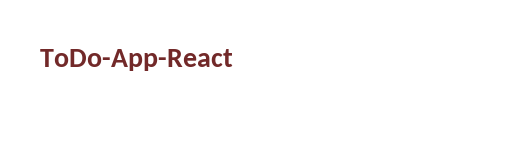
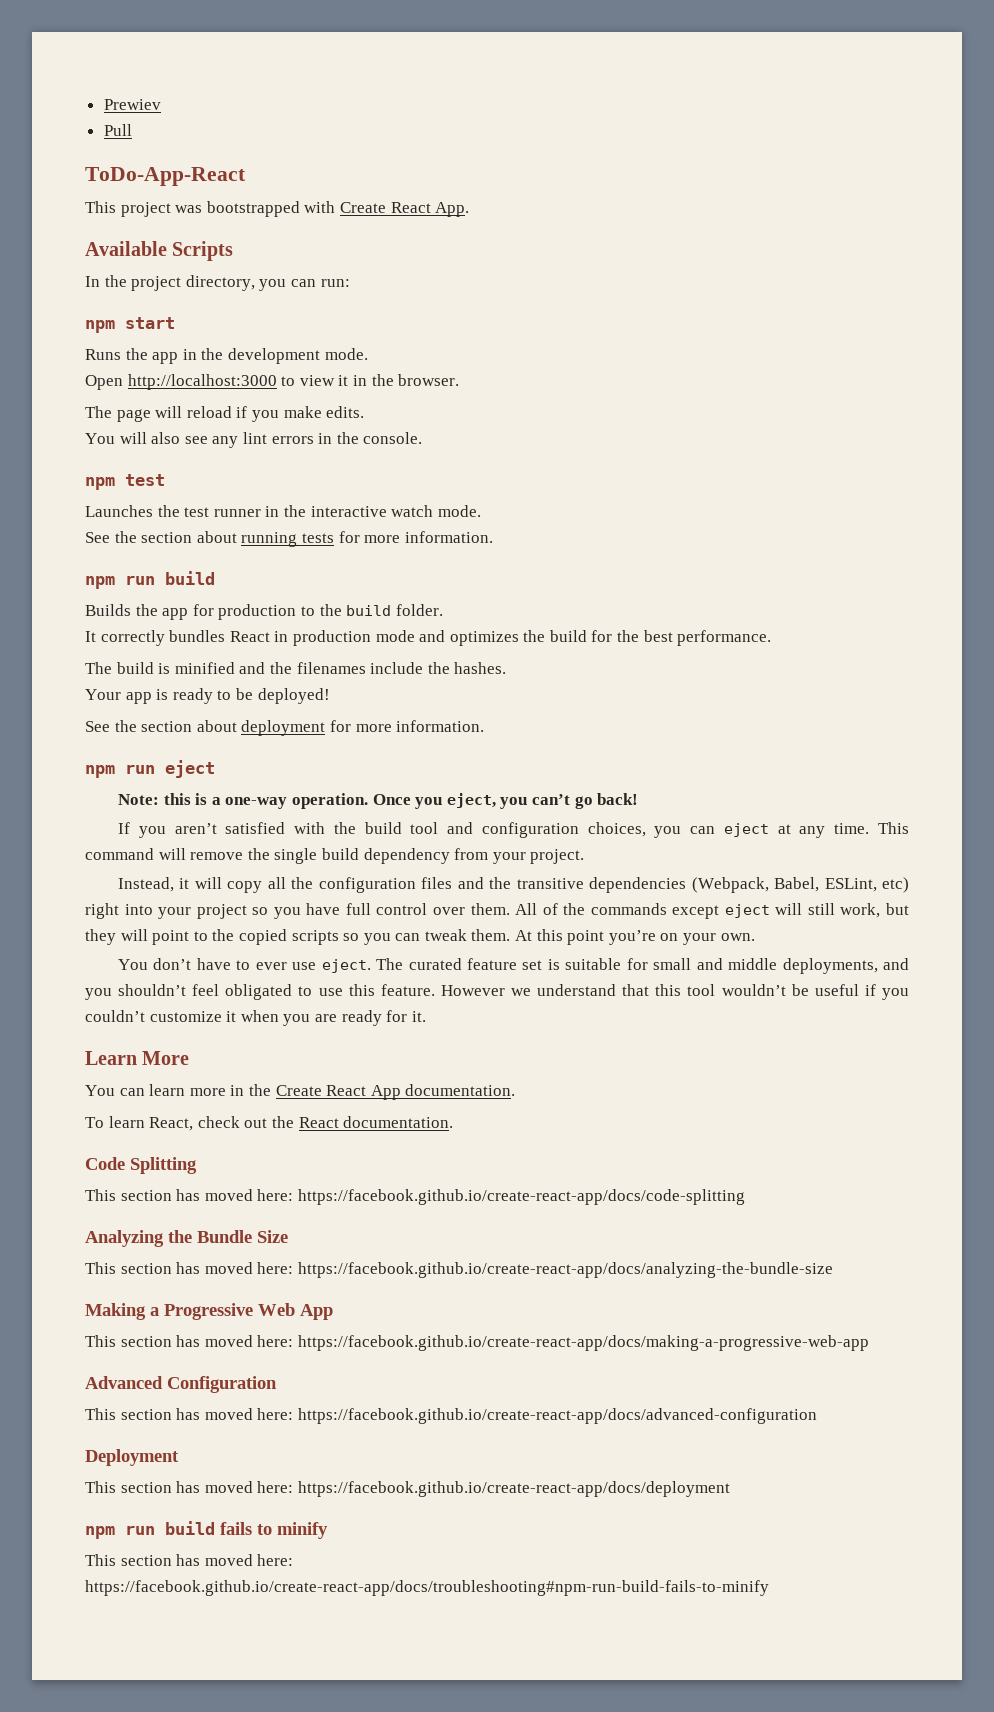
+ Prewiev
+ Pull
+ This project was bootstrapped with Create React App.
+ Available Scripts
+ In the project directory, you can run:
+ npm start
+ Runs the app in the development mode.
+ Open http://localhost:3000 to view it in the browser.
+ The page will reload if you make edits.
+ You will also see any lint errors in the console.
+ npm test
+ Launches the test runner in the interactive watch mode.
+ See the section about running tests for more information.
+ npm run build
+ Builds the app for production to the build folder.
+ It correctly bundles React in production mode and optimizes the build for the best performance.
+ The build is minified and the filenames include the hashes.
+ Your app is ready to be deployed!
+ See the section about deployment for more information.
+ npm run eject
+ Note: this is a one-way operation. Once you eject, you can’t go back!
+ If you aren’t satisfied with the build tool and configuration choices, you can eject at any time. This command will remove the single build dependency from your project.
+ Instead, it will copy all the configuration files and the transitive dependencies (Webpack, Babel, ESLint, etc) right into your project so you have full control over them. All of the commands except eject will still work, but they will point to the copied scripts so you can tweak them. At this point you’re on your own.
+ You don’t have to ever use eject. The curated feature set is suitable for small and middle deployments, and you shouldn’t feel obligated to use this feature. However we understand that this tool wouldn’t be useful if you couldn’t customize it when you are ready for it.
+ Learn More
+ You can learn more in the Create React App documentation.
+ To learn React, check out the React documentation.
+ Code Splitting
+ This section has moved here: https://facebook.github.io/create-react-app/docs/code-splitting
+ Analyzing the Bundle Size
+ This section has moved here: https://facebook.github.io/create-react-app/docs/analyzing-the-bundle-size
+ Making a Progressive Web App
+ This section has moved here: https://facebook.github.io/create-react-app/docs/making-a-progressive-web-app
+ Advanced Configuration
+ This section has moved here: https://facebook.github.io/create-react-app/docs/advanced-configuration
+ Deployment
+ This section has moved here: https://facebook.github.io/create-react-app/docs/deployment
+ npm run build fails to minify
+ This section has moved here: https://facebook.github.io/create-react-app/docs/troubleshooting#npm-run-build-fails-to-minify

